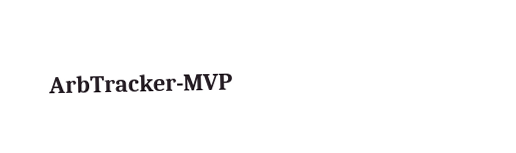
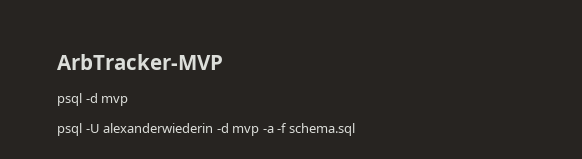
+ psql -d mvp
+ psql -U alexanderwiederin -d mvp -a -f schema.sql

